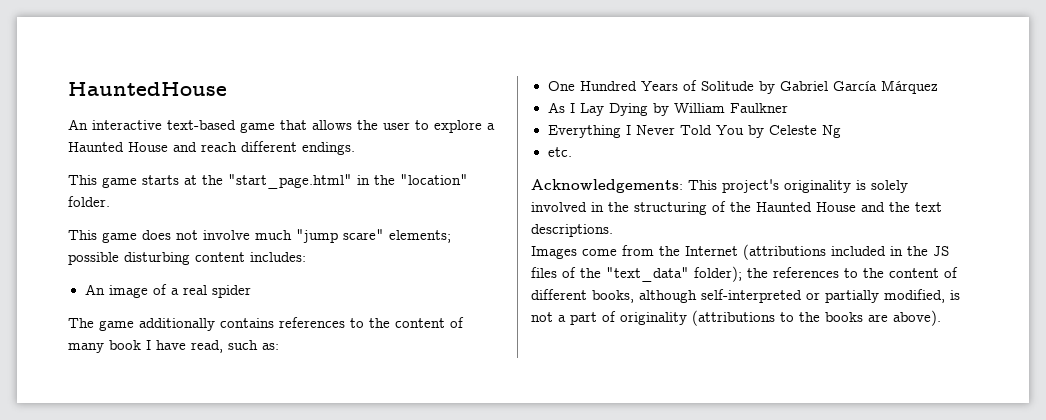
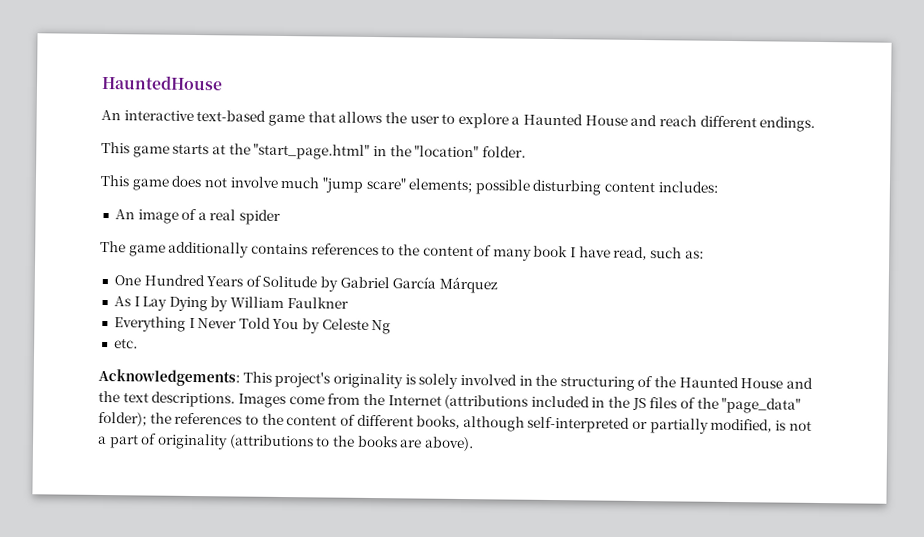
- Acknowledgements: This project's originality is solely involved in the structuring of the Haunted House and the text descriptions.
- Images come from the Internet (attributions included in the JS files of the "text_data" folder); the references to the content of different books, although self-interpreted or partially modified, is not a part of originality (attributions to the books are above).
+ Acknowledgements: This project's originality is solely involved in the structuring of the Haunted House and the text descriptions. Images come from the Internet (attributions included in the JS files of the "page_data" folder); the references to the content of different books, although self-interpreted or partially modified, is not a part of originality (attributions to the books are above).

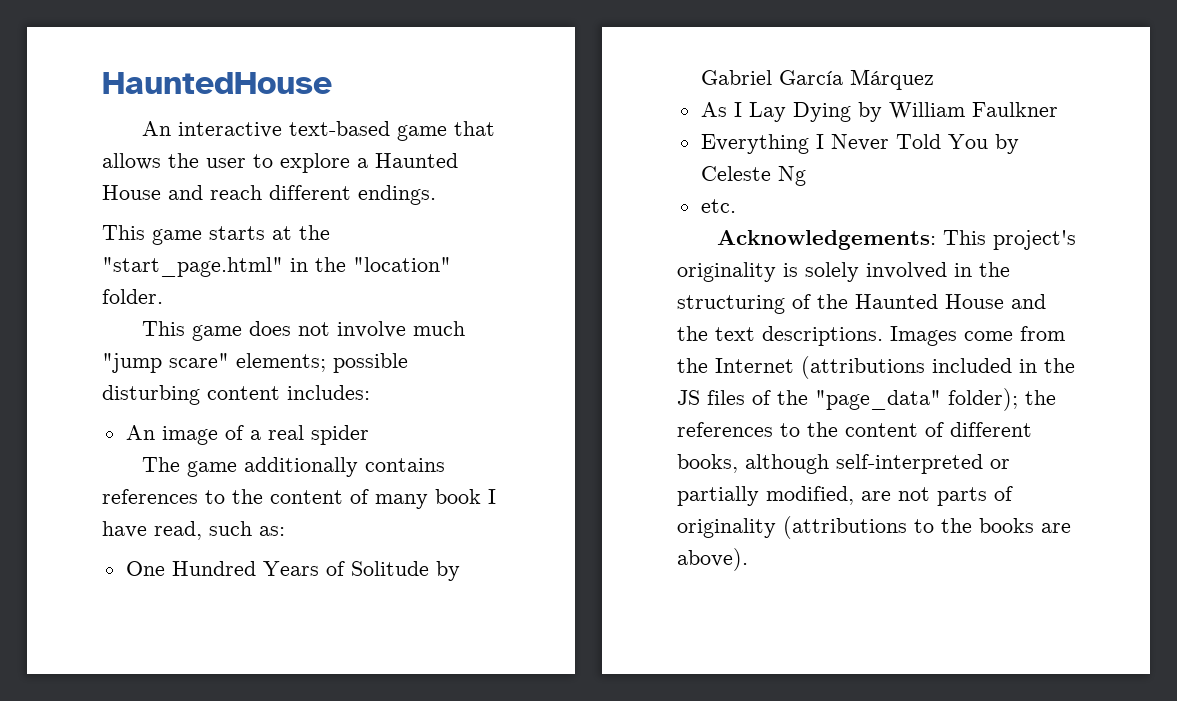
- Images come from the Internet (attributions included in the JS files of the "page_data" folder); the references to the content of different books, although self-interpreted or partially modified, is not a part of originality (attributions to the books are above).
+ Images come from the Internet (attributions included in the JS files of the "page_data" folder); the references to the content of different books, although self-interpreted or partially modified, are not parts of originality (attributions to the books are above).

